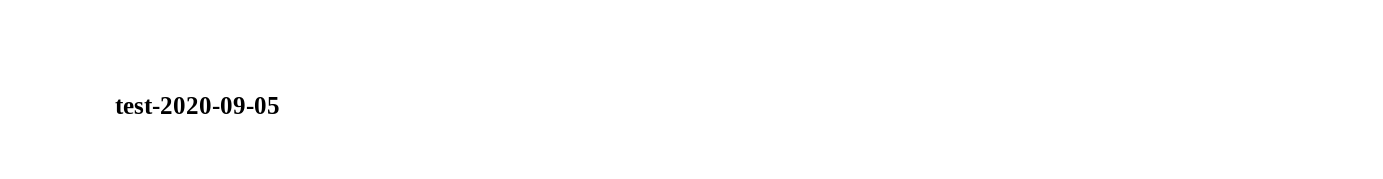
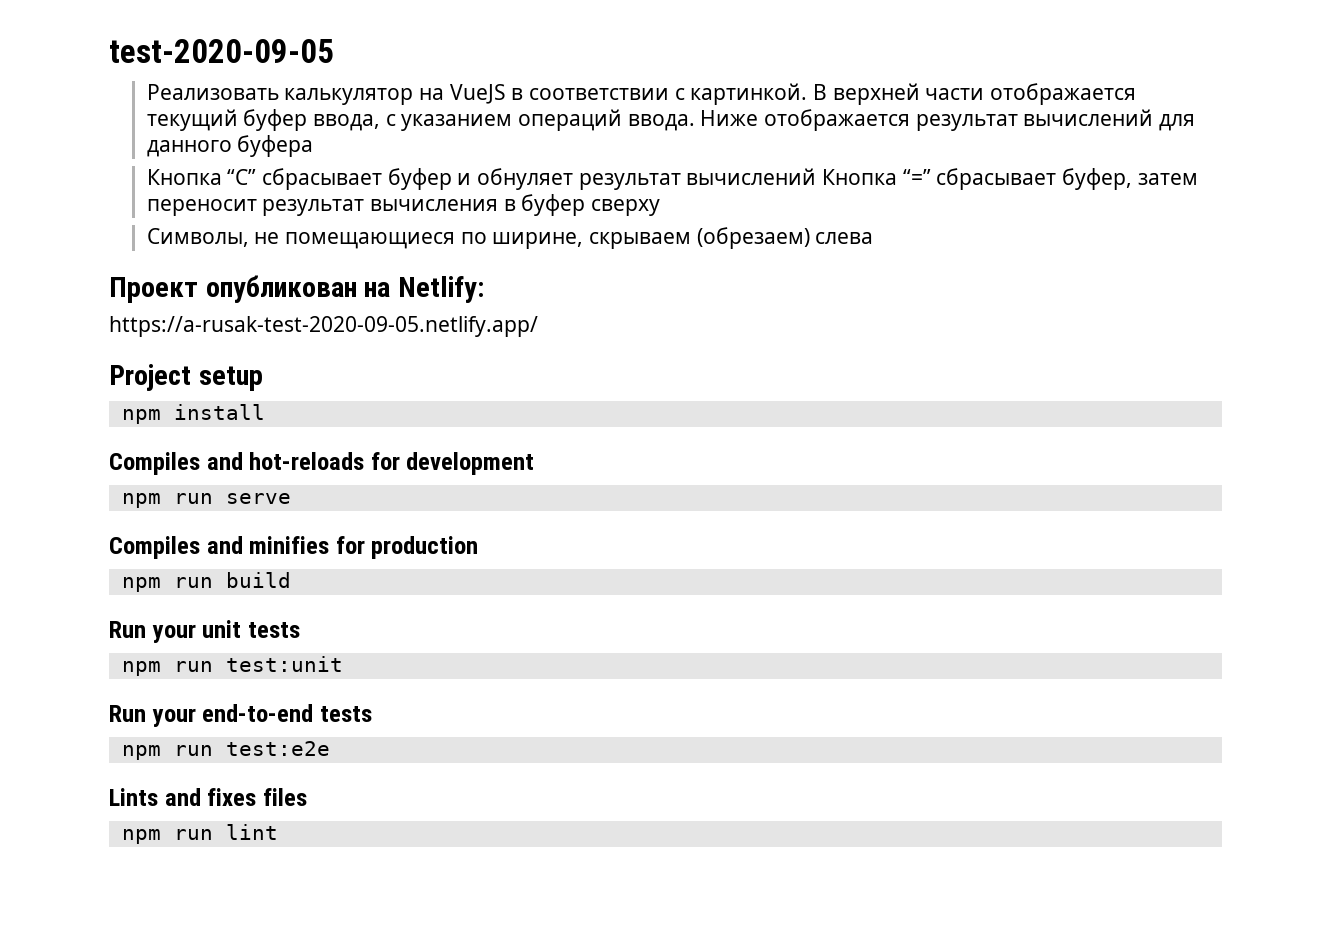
+ Реализовать калькулятор на VueJS в соответствии с картинкой. В верхней части отображается текущий буфер ввода, с указанием операций ввода. Ниже отображается результат вычислений для данного буфера
+ Кнопка “С” сбрасывает буфер и обнуляет результат вычислений Кнопка “=” сбрасывает буфер, затем переносит результат вычисления в буфер сверху
+ Символы, не помещающиеся по ширине, скрываем (обрезаем) слева
+ Проект опубликован на Netlify:
+ https://a-rusak-test-2020-09-05.netlify.app/
+ Project setup
+ npm install
+ Compiles and hot-reloads for development
+ npm run serve
+ Compiles and minifies for production
+ npm run build
+ Run your unit tests
+ npm run test:unit
+ Run your end-to-end tests
+ npm run test:e2e
+ Lints and fixes files
+ npm run lint

